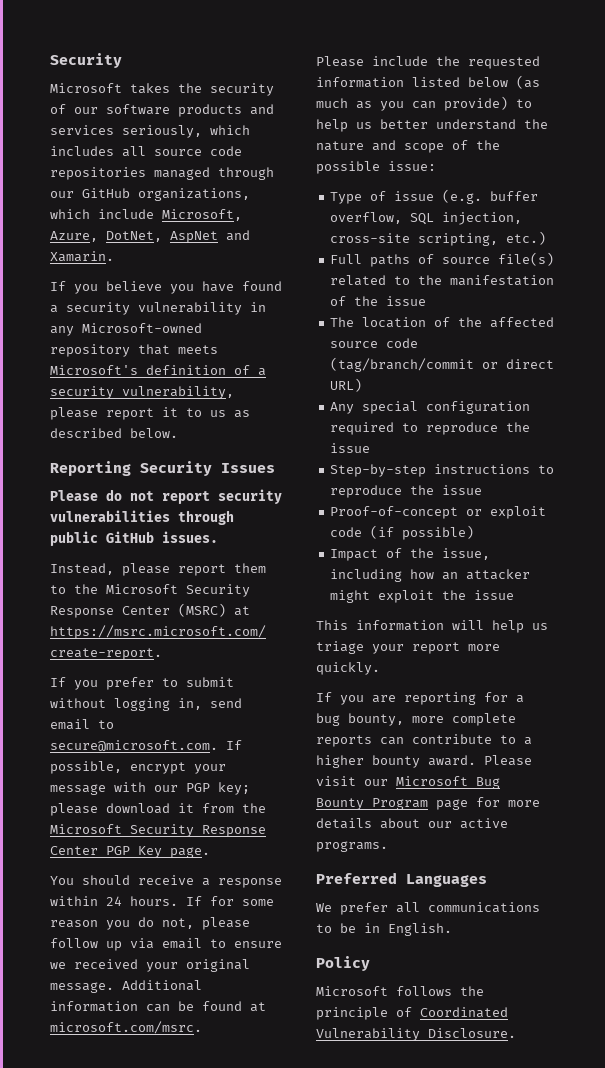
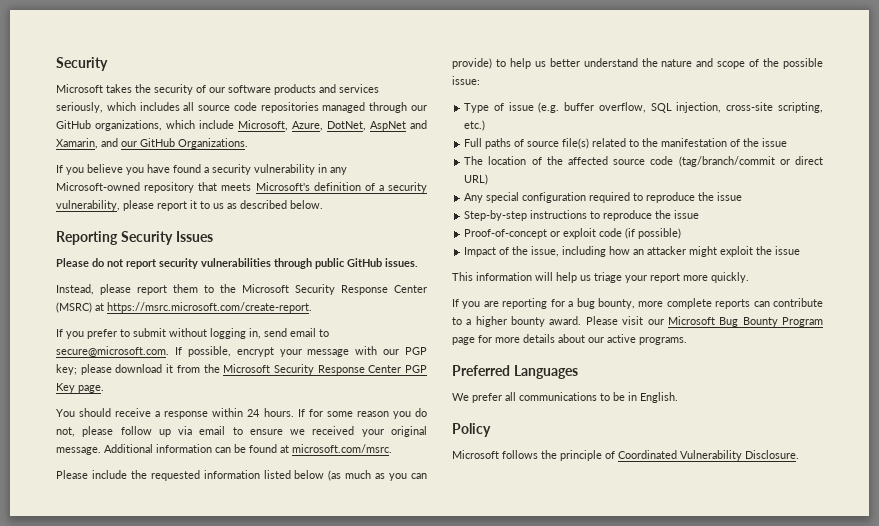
- Microsoft takes the security of our software products and services seriously, which includes all source code repositories managed through our GitHub organizations, which include Microsoft, Azure, DotNet, AspNet and Xamarin.
+ Microsoft takes the security of our software products and services seriously, which includes all source code repositories managed through our GitHub organizations, which include Microsoft, Azure, DotNet, AspNet and Xamarin, and our GitHub Organizations.

